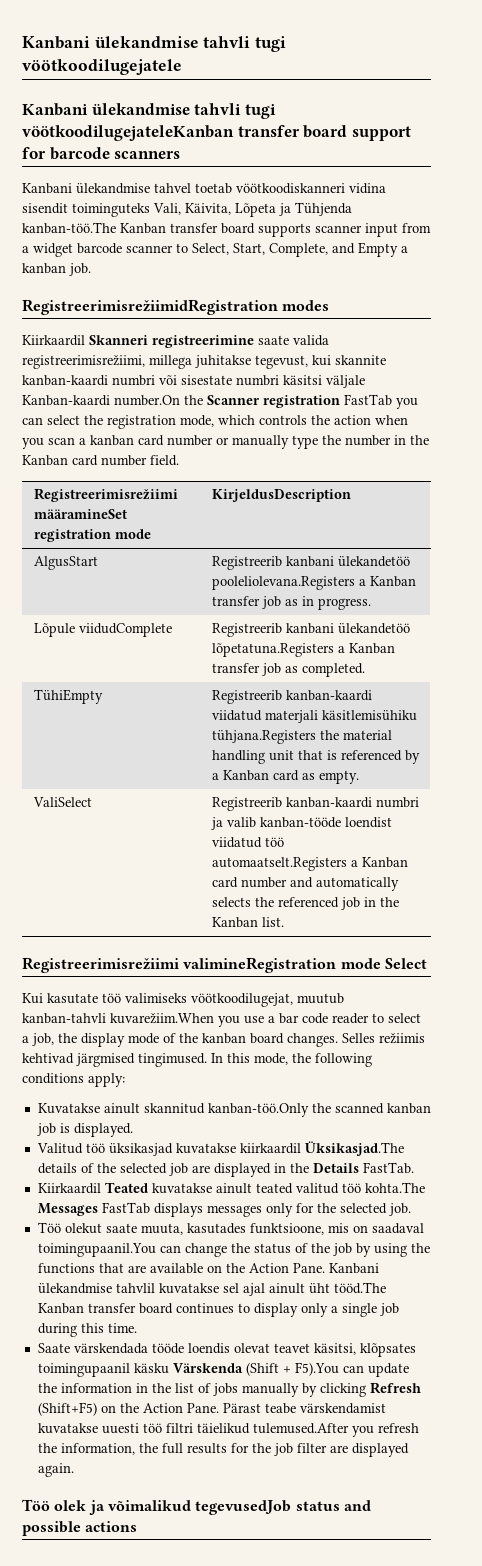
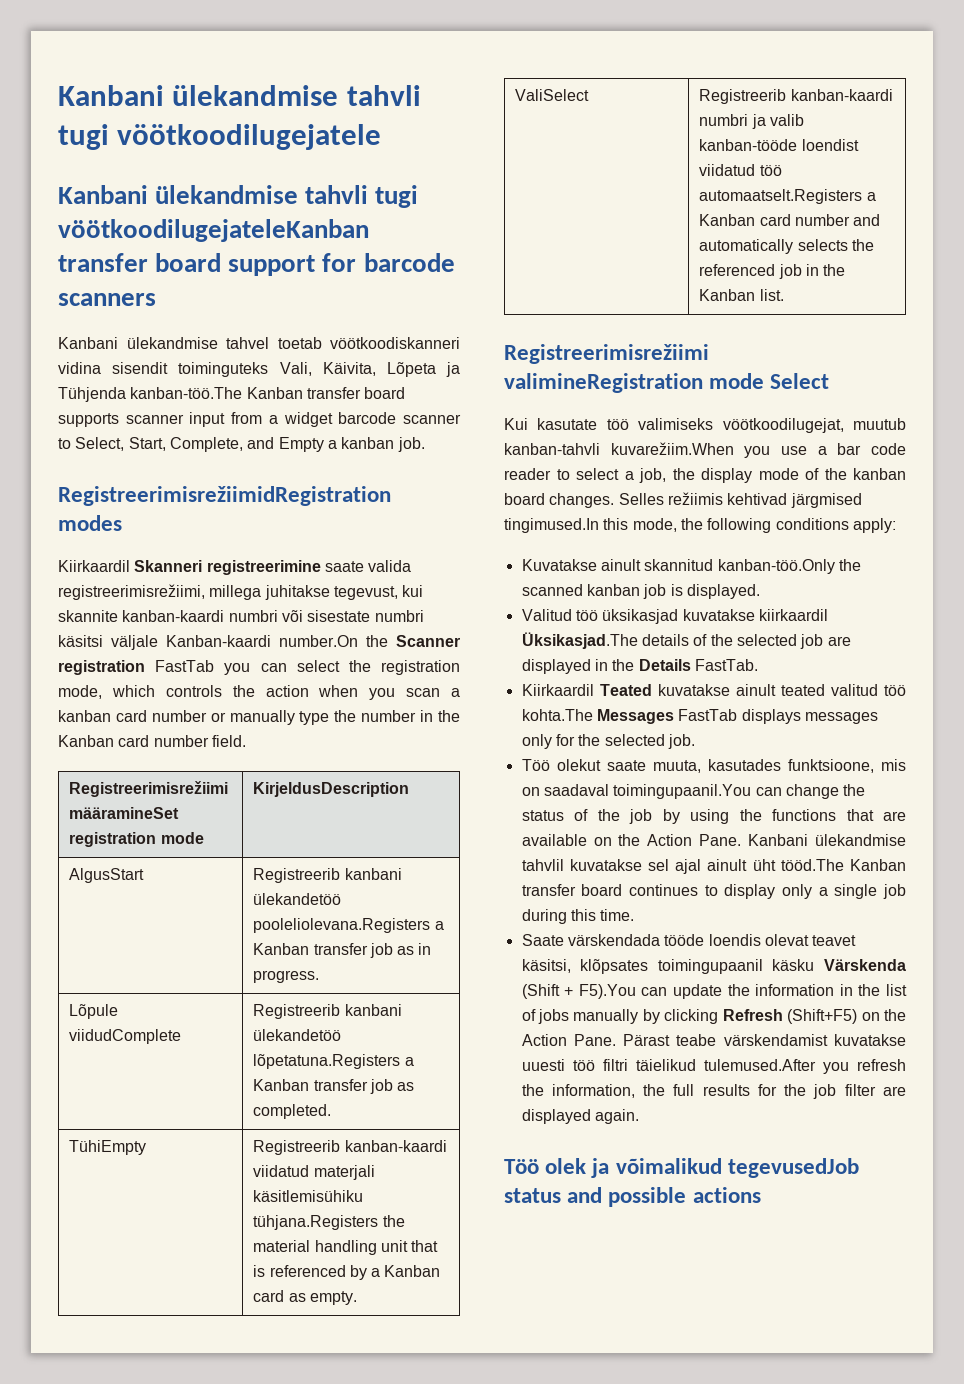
- Selles režiimis kehtivad järgmised tingimused. In this mode, the following conditions apply:
+ Selles režiimis kehtivad järgmised tingimused.In this mode, the following conditions apply:

